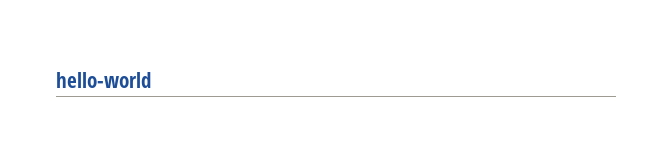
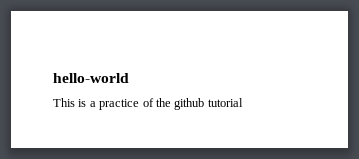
+ This is a practice of the github tutorial

